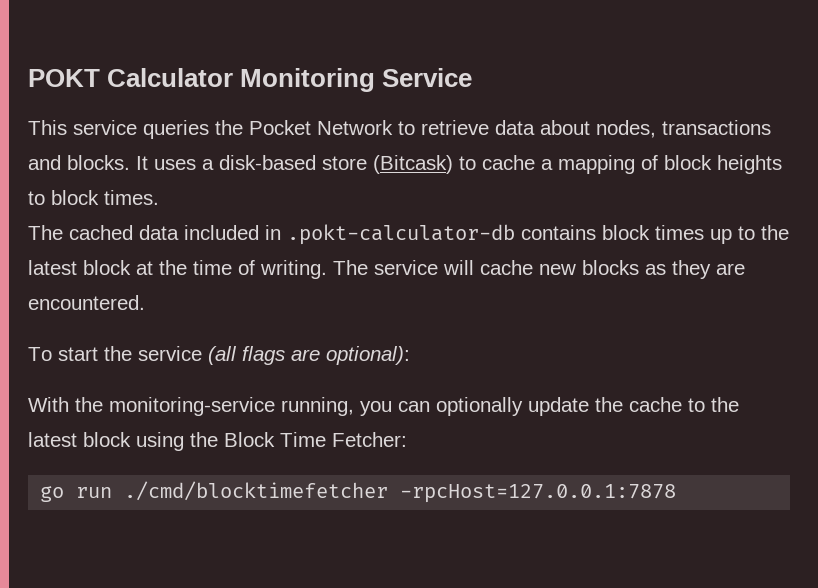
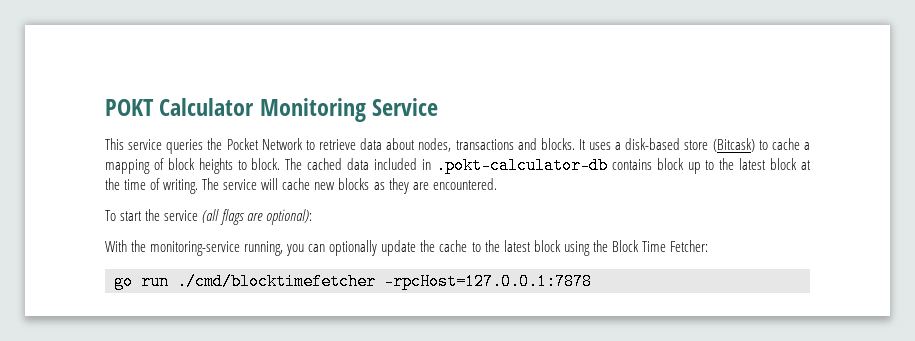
- It uses a disk-based store (Bitcask) to cache a mapping of block heights to block times.
- The cached data included in .pokt-calculator-db contains block times up to the latest block at the time of writing.
+ It uses a disk-based store (Bitcask) to cache a mapping of block heights to block. The cached data included in .pokt-calculator-db contains block up to the latest block at the time of writing.

